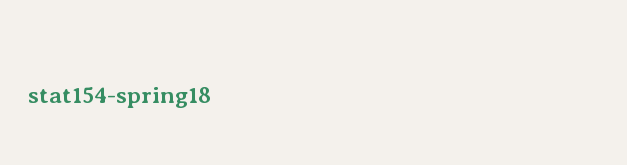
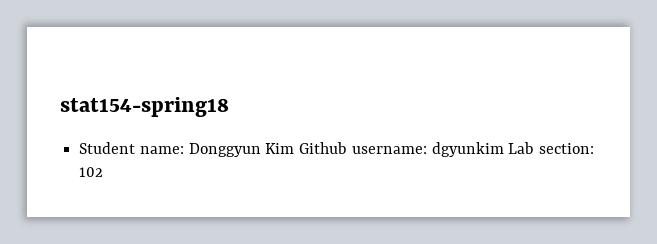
+ Student name: Donggyun Kim Github username: dgyunkim Lab section: 102

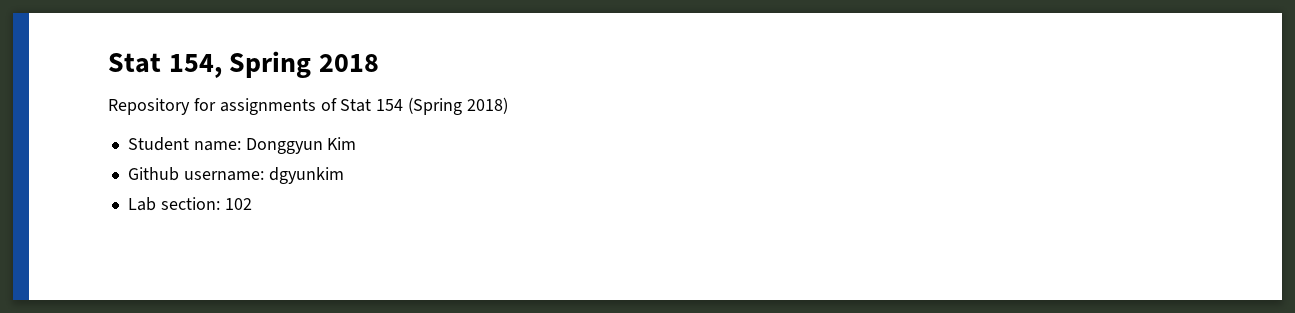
- stat154-spring18
+ Stat 154, Spring 2018
+ Repository for assignments of Stat 154 (Spring 2018)
- Student name: Donggyun Kim Github username: dgyunkim Lab section: 102
+ Student name: Donggyun Kim
+ Github username: dgyunkim
+ Lab section: 102

